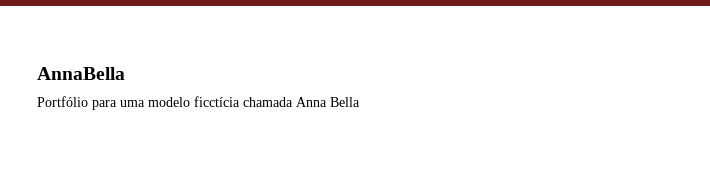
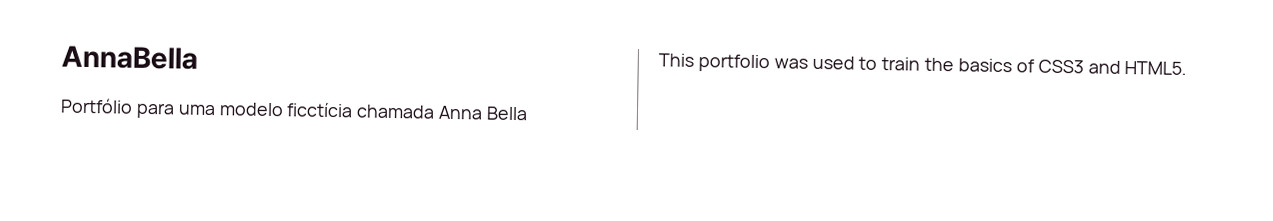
+ This portfolio was used to train the basics of CSS3 and HTML5.

